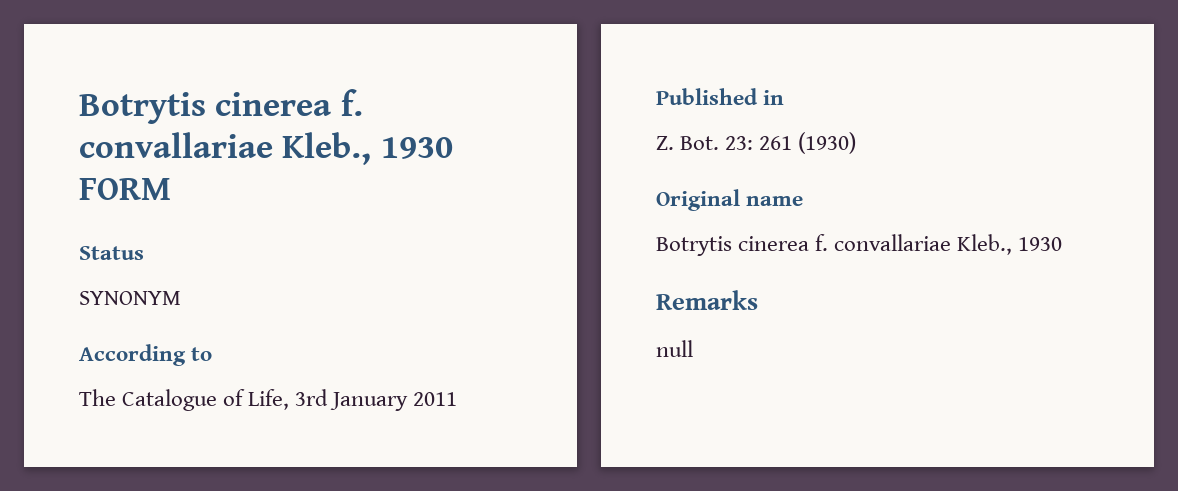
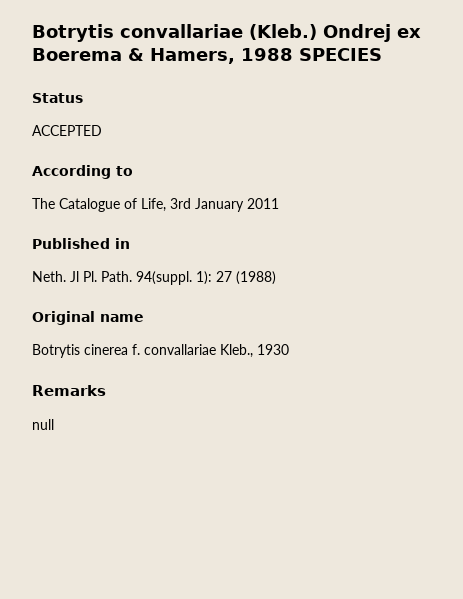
- Botrytis cinerea f. convallariae Kleb., 1930 FORM
+ Botrytis convallariae (Kleb.) Ondrej ex Boerema & Hamers, 1988 SPECIES
- SYNONYM
+ ACCEPTED
- Z. Bot. 23: 261 (1930)
+ Neth. Jl Pl. Path. 94(suppl. 1): 27 (1988)

